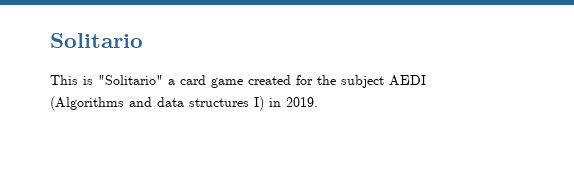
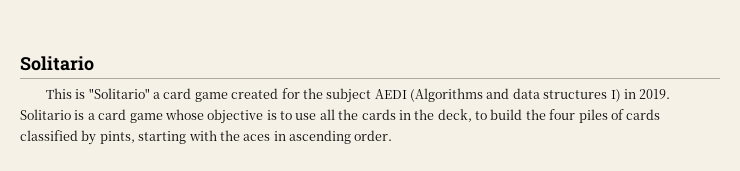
+ Solitario is a card game whose objective is to use all the cards in the deck, to build the four piles of cards classified by pints, starting with the aces in ascending order.

